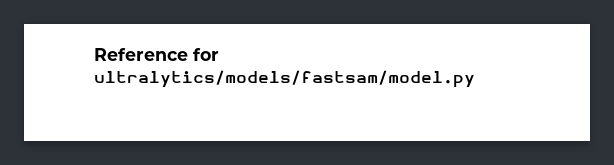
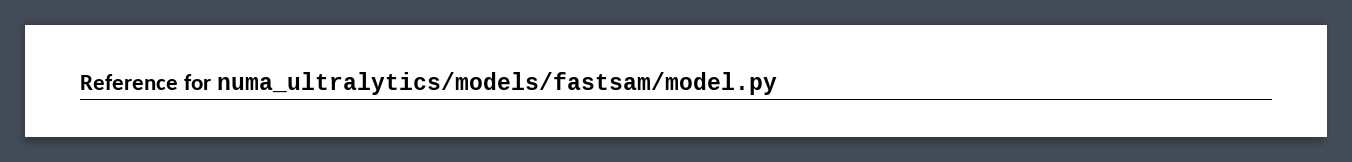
- Reference for ultralytics/models/fastsam/model.py
+ Reference for numa_ultralytics/models/fastsam/model.py

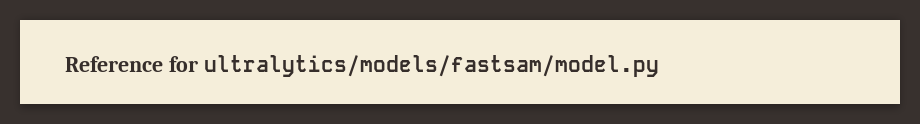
- Reference for numa_ultralytics/models/fastsam/model.py
+ Reference for ultralytics/models/fastsam/model.py

